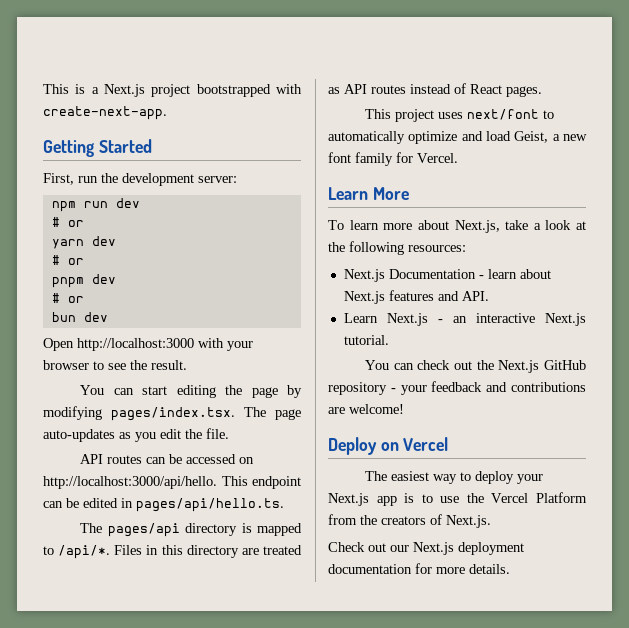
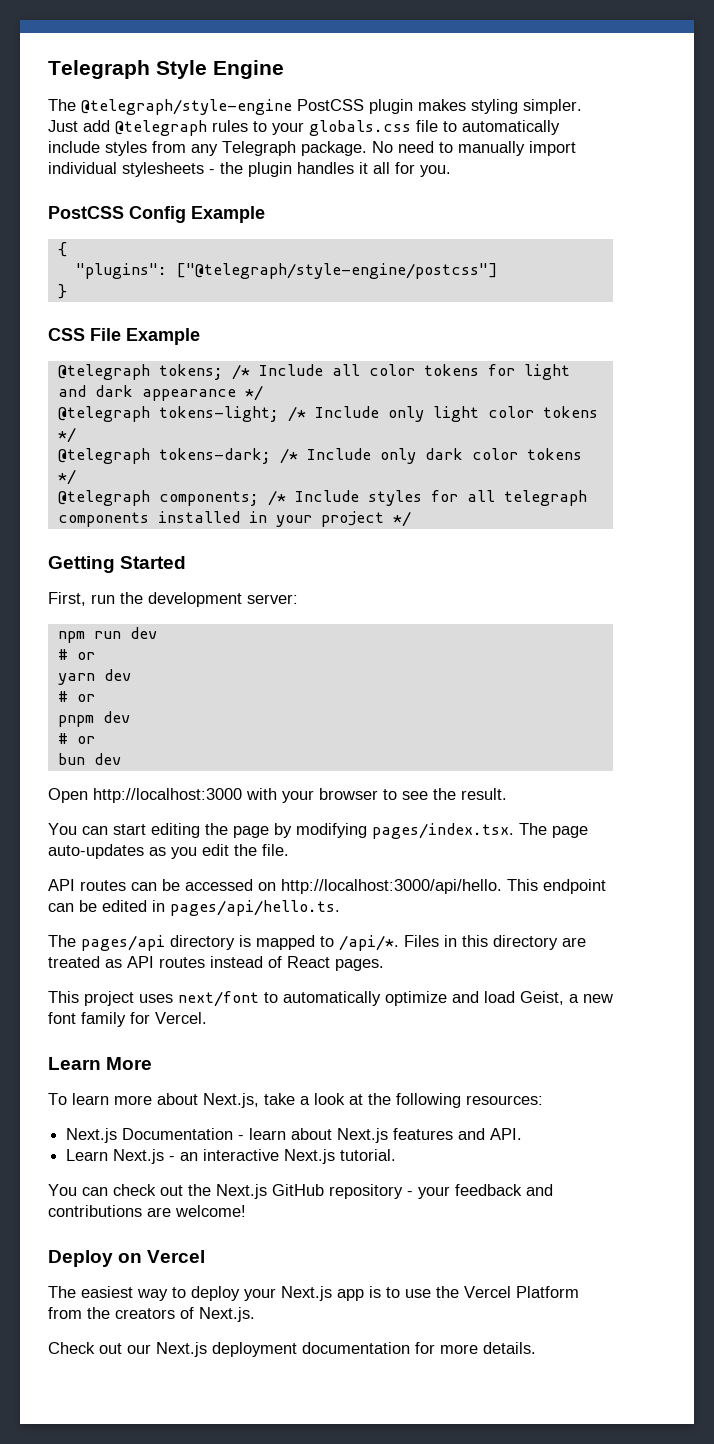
- This is a Next.js project bootstrapped with create-next-app.
+ Telegraph Style Engine
+ The @telegraph/style-engine PostCSS plugin makes styling simpler. Just add @telegraph rules to your globals.css file to automatically include styles from any Telegraph package. No need to manually import individual stylesheets - the plugin handles it all for you.
+ PostCSS Config Example
+ {
+ "plugins": ["@telegraph/style-engine/postcss"]
+ }
+ CSS File Example
+ @telegraph tokens; /* Include all color tokens for light and dark appearance */
+ @telegraph tokens-light; /* Include only light color tokens */
+ @telegraph tokens-dark; /* Include only dark color tokens */
+ @telegraph components; /* Include styles for all telegraph components installed in your project */

